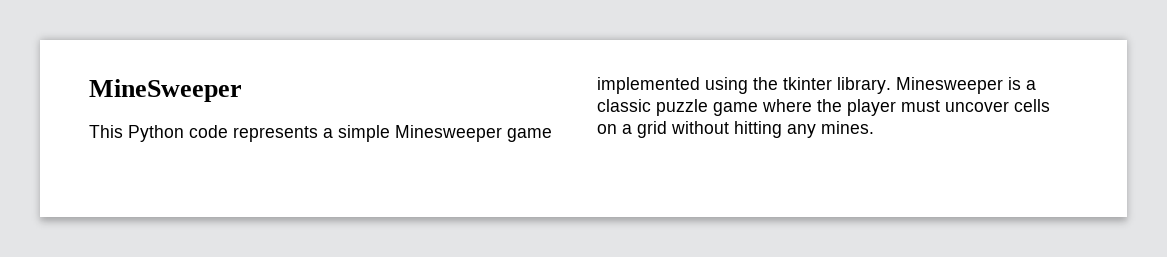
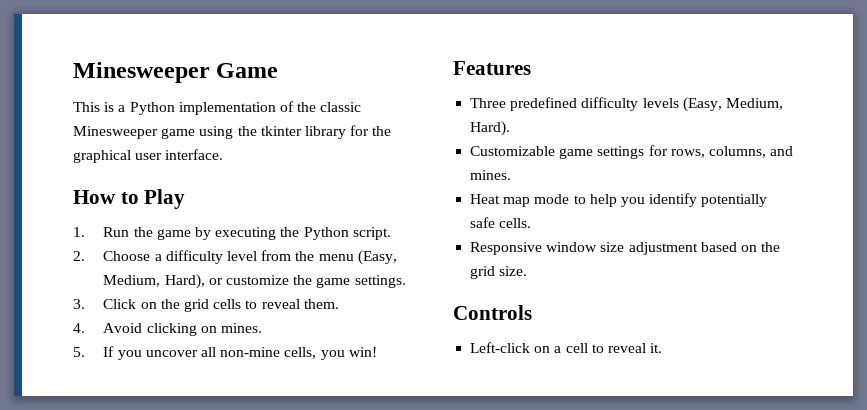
- MineSweeper
+ Minesweeper Game
- This Python code represents a simple Minesweeper game implemented using the tkinter library. Minesweeper is a classic puzzle game where the player must uncover cells on a grid without hitting any mines.
+ This is a Python implementation of the classic Minesweeper game using the tkinter library for the graphical user interface.
+ How to Play
+ 1. Run the game by executing the Python script.
+ 2. Choose a difficulty level from the menu (Easy, Medium, Hard), or customize the game settings.
+ 3. Click on the grid cells to reveal them.
+ 4. Avoid clicking on mines.
+ 5. If you uncover all non-mine cells, you win!
+ Features
+ Three predefined difficulty levels (Easy, Medium, Hard).
+ Customizable game settings for rows, columns, and mines.
+ Heat map mode to help you identify potentially safe cells.
+ Responsive window size adjustment based on the grid size.
+ Controls
+ Left-click on a cell to reveal it.

